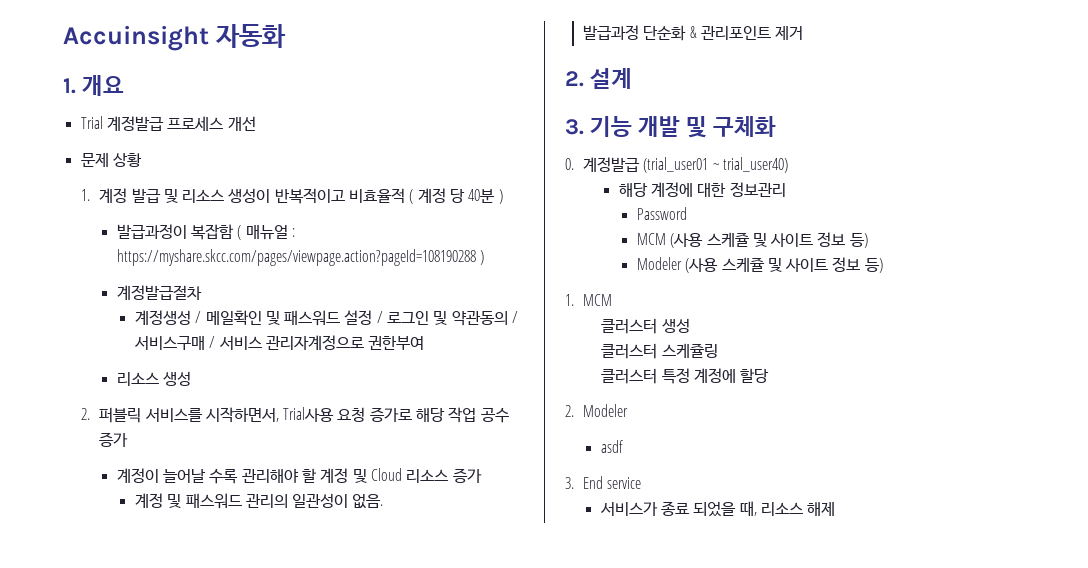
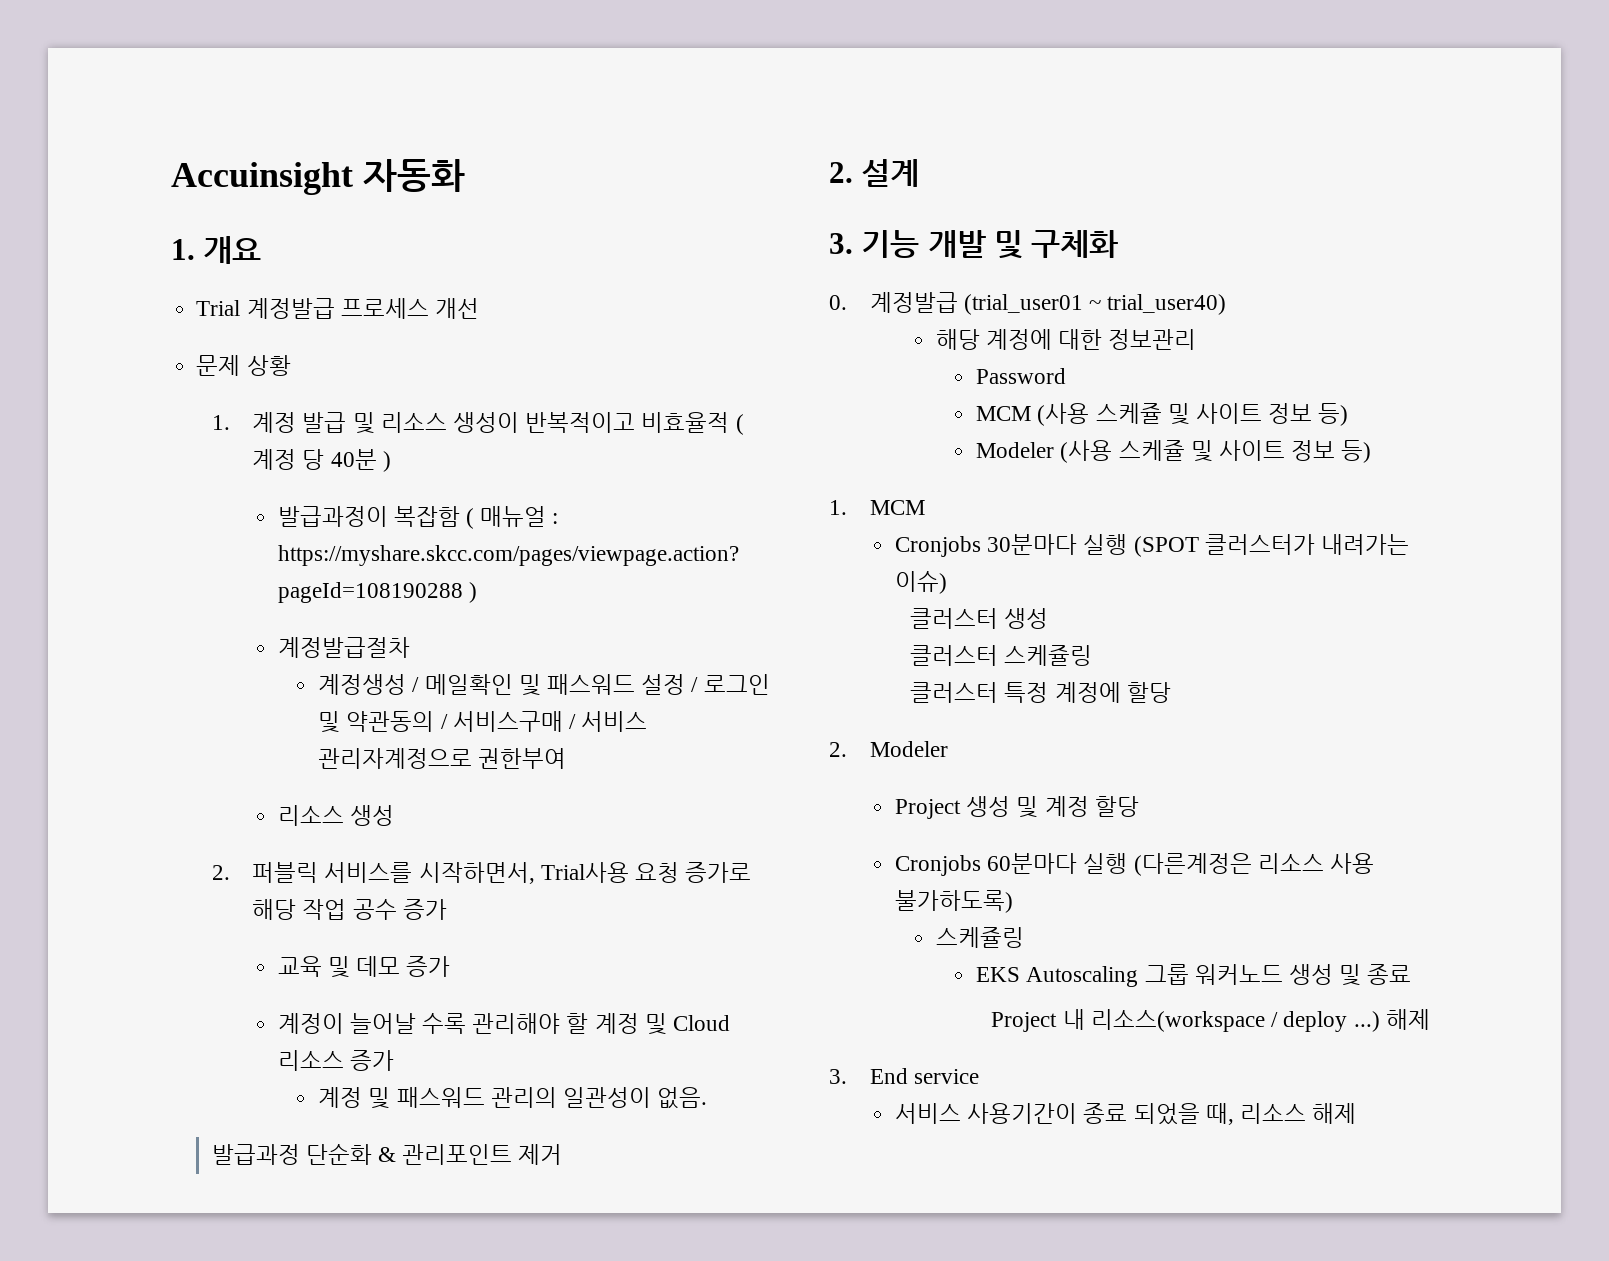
+ 교육 및 데모 증가
+ Cronjobs 30분마다 실행 (SPOT 클러스터가 내려가는 이슈)
- asdf
+ Project 생성 및 계정 할당
+ Cronjobs 60분마다 실행 (다른계정은 리소스 사용 불가하도록)
+ 스케쥴링
+ EKS Autoscaling 그룹 워커노드 생성 및 종료
+ Project 내 리소스(workspace / deploy ...) 해제
- 서비스가 종료 되었을 때, 리소스 해제
+ 서비스 사용기간이 종료 되었을 때, 리소스 해제

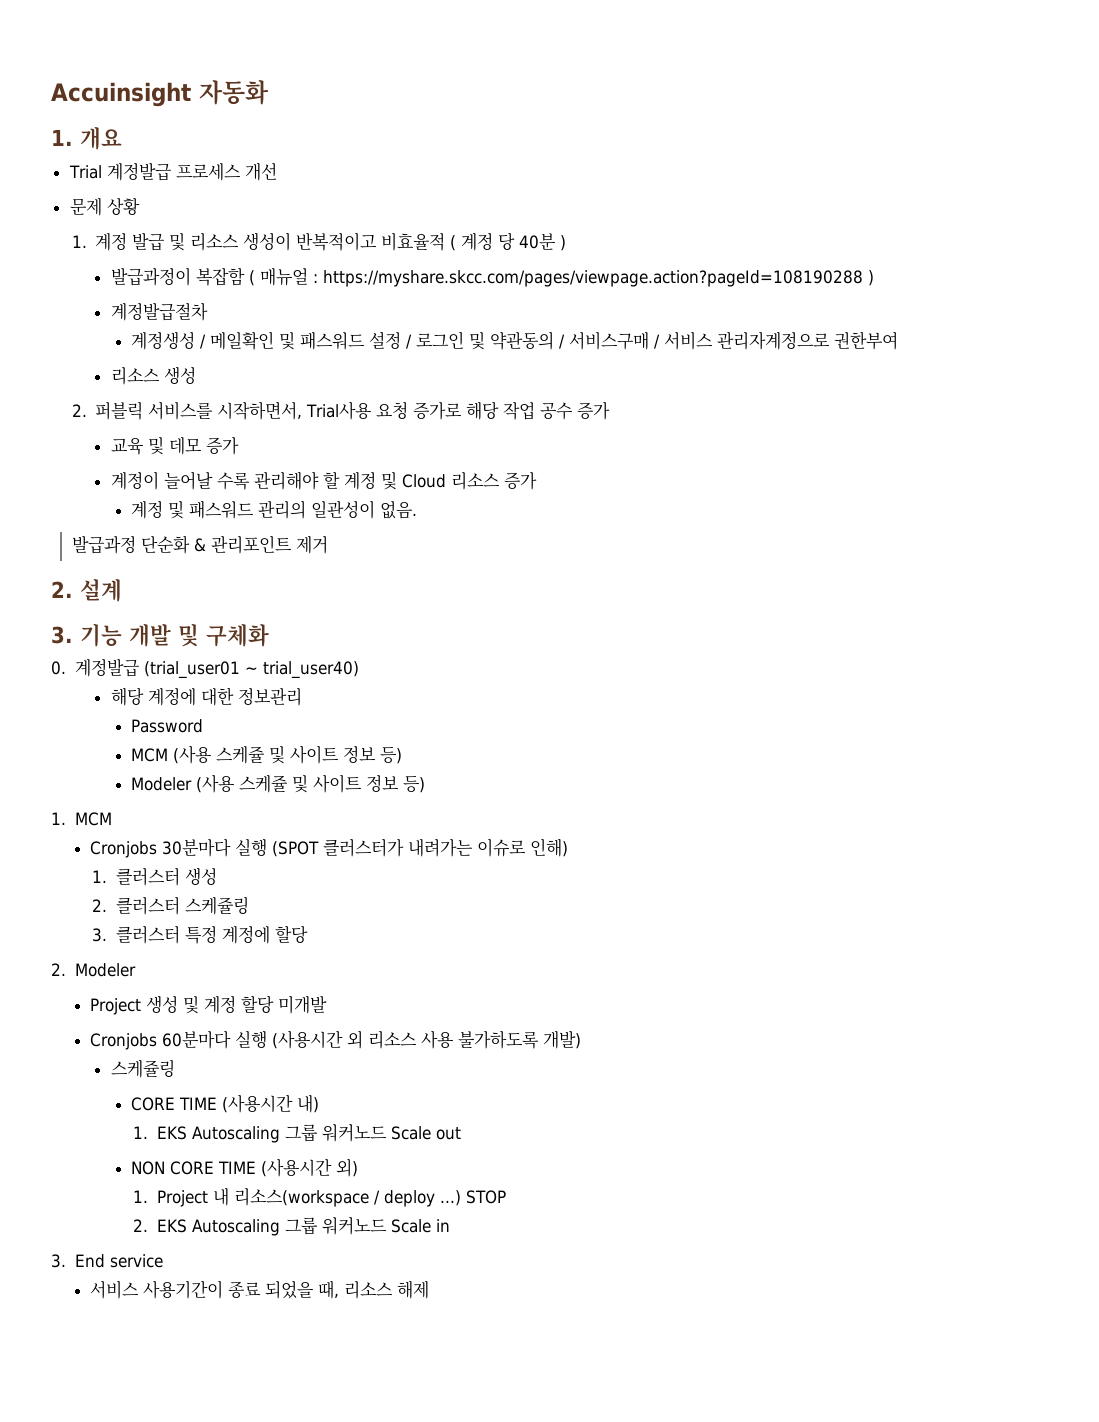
- Cronjobs 30분마다 실행 (SPOT 클러스터가 내려가는 이슈)
- 클러스터 생성
+ Cronjobs 30분마다 실행 (SPOT 클러스터가 내려가는 이슈로 인해)
+ 1. 클러스터 생성
- 클러스터 스케쥴링
+ 2. 클러스터 스케쥴링
- 클러스터 특정 계정에 할당
+ 3. 클러스터 특정 계정에 할당
- Project 생성 및 계정 할당
+ Project 생성 및 계정 할당 미개발
- Cronjobs 60분마다 실행 (다른계정은 리소스 사용 불가하도록)
+ Cronjobs 60분마다 실행 (사용시간 외 리소스 사용 불가하도록 개발)
  스케쥴링
- EKS Autoscaling 그룹 워커노드 생성 및 종료
- Project 내 리소스(workspace / deploy ...) 해제
+ CORE TIME (사용시간 내)
+ 1. EKS Autoscaling 그룹 워커노드 Scale out
+ NON CORE TIME (사용시간 외)
+ 1. Project 내 리소스(workspace / deploy ...) STOP
+ 2. EKS Autoscaling 그룹 워커노드 Scale in

